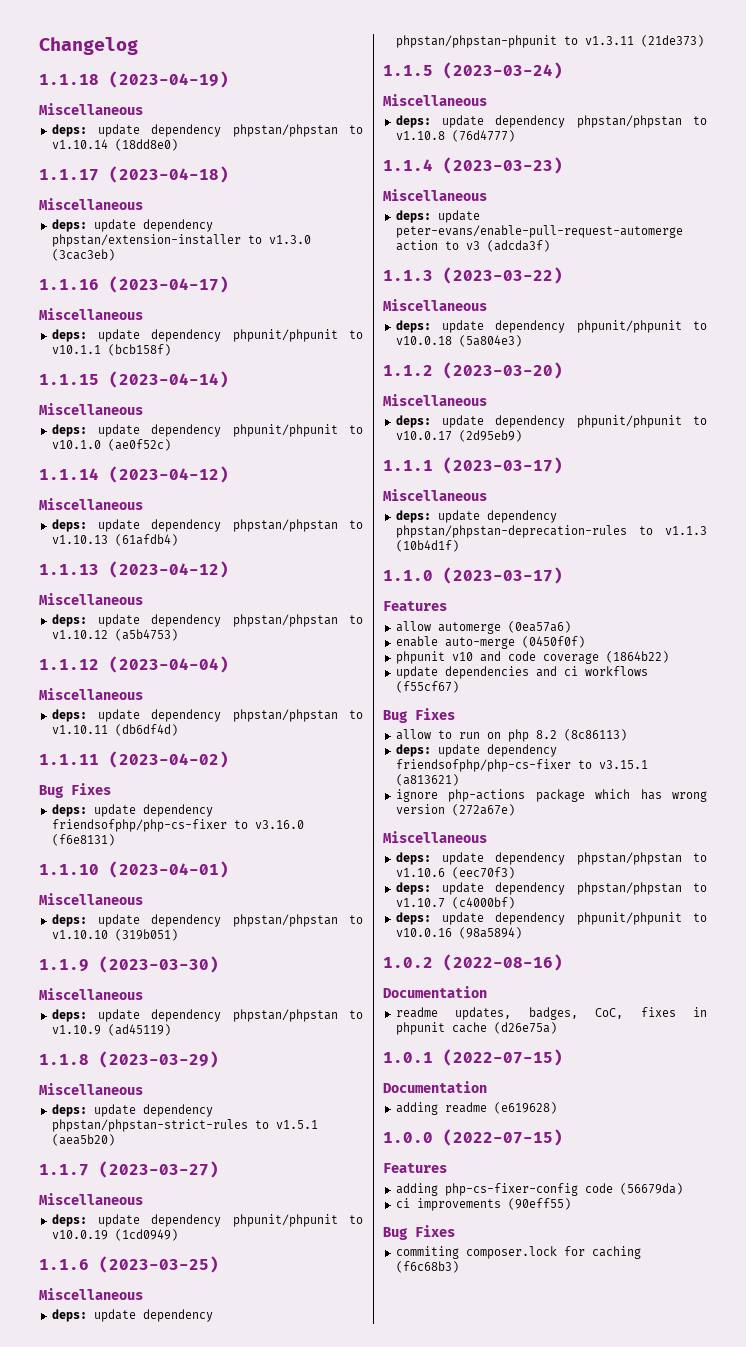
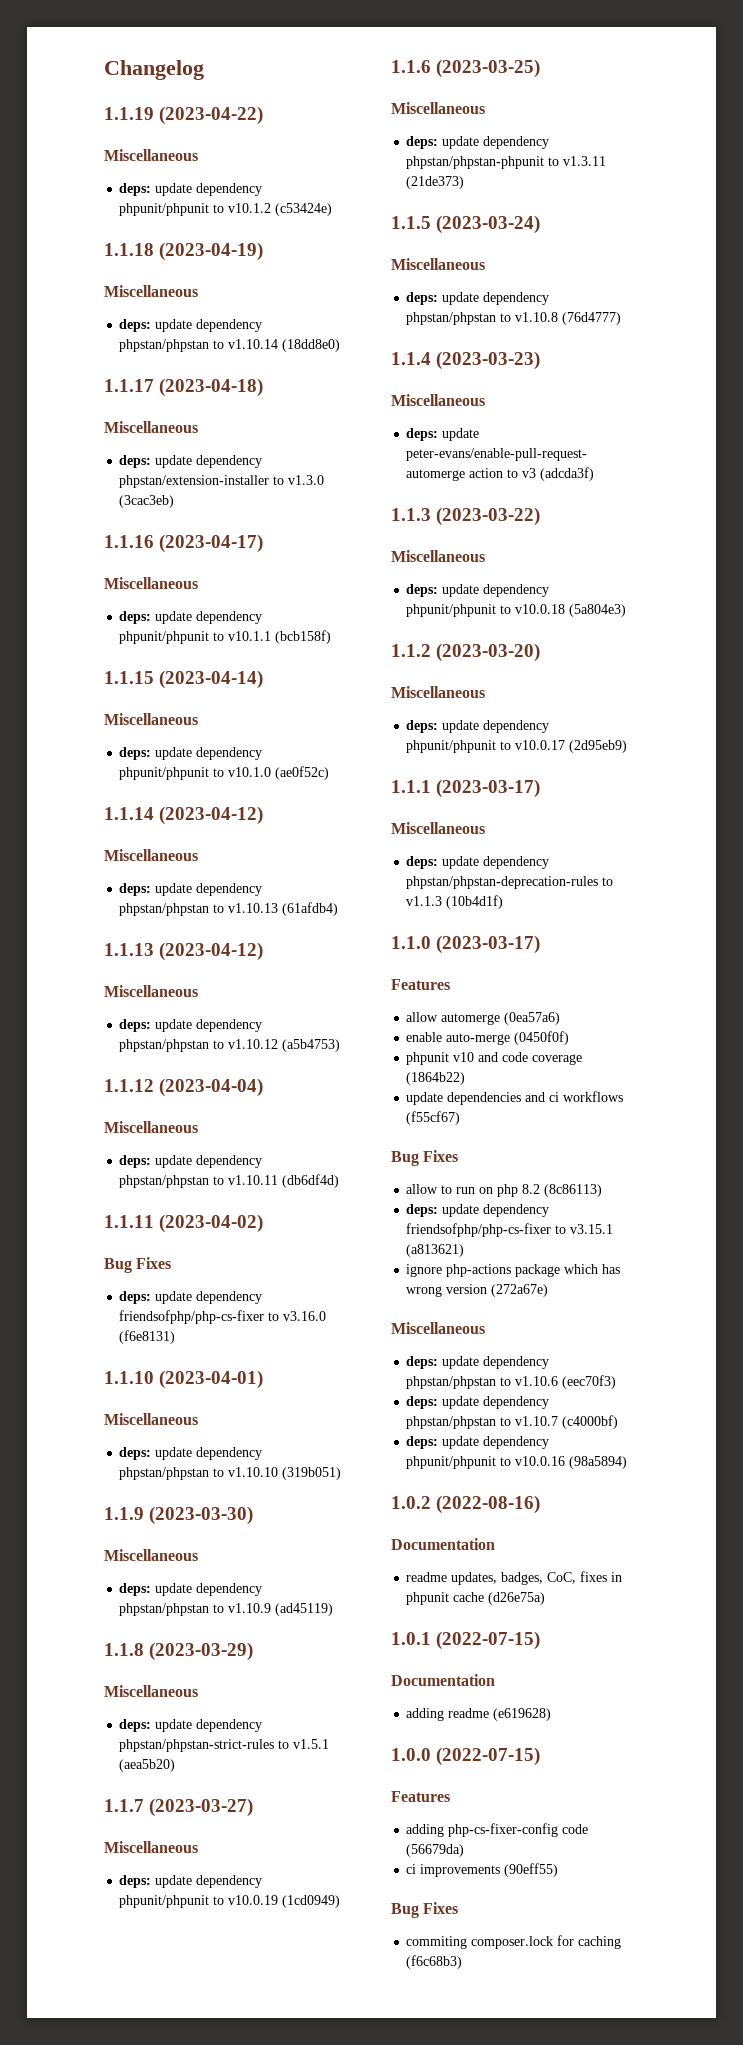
+ 1.1.19 (2023-04-22)
+ Miscellaneous
+ deps: update dependency phpunit/phpunit to v10.1.2 (c53424e)

